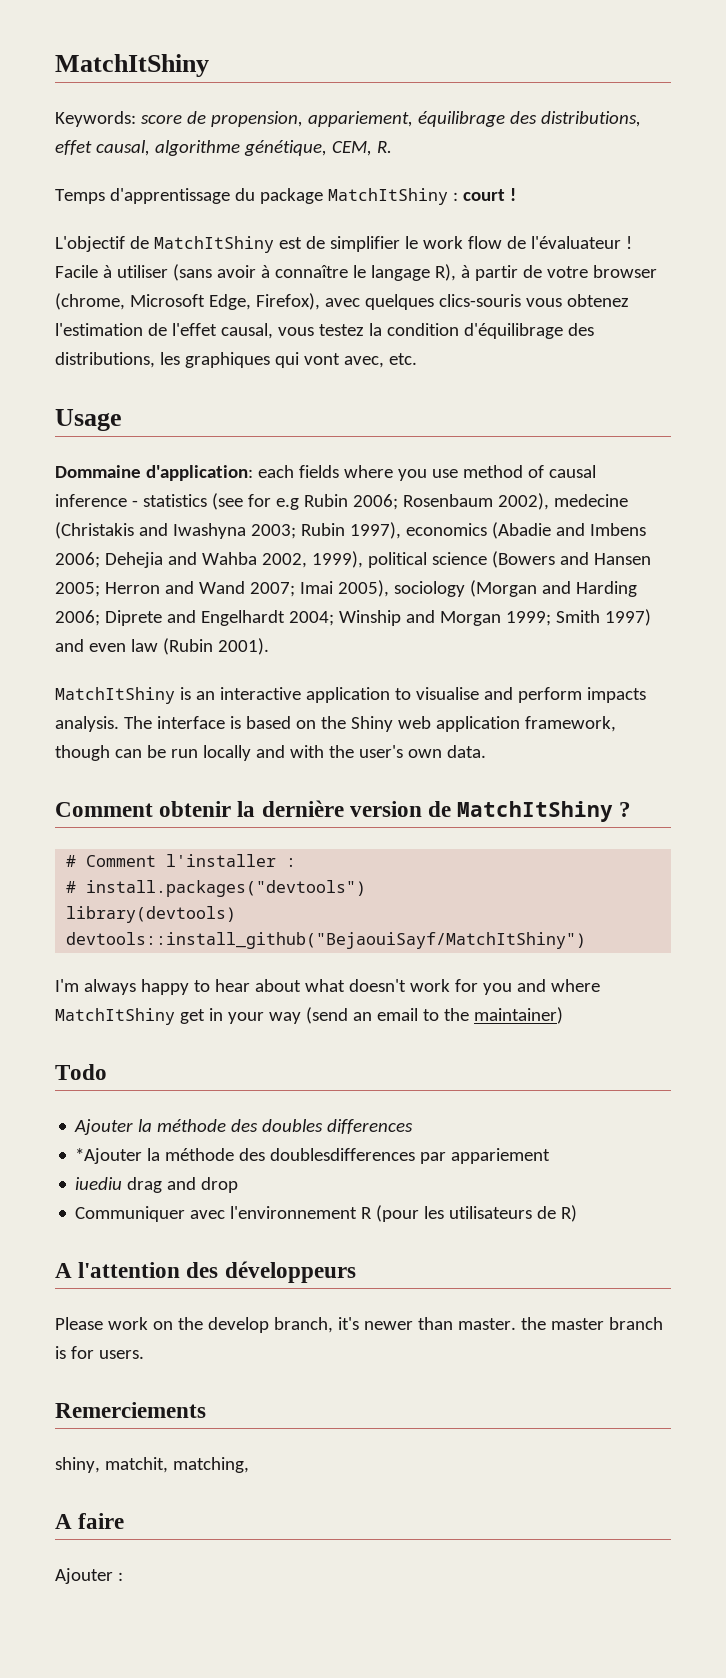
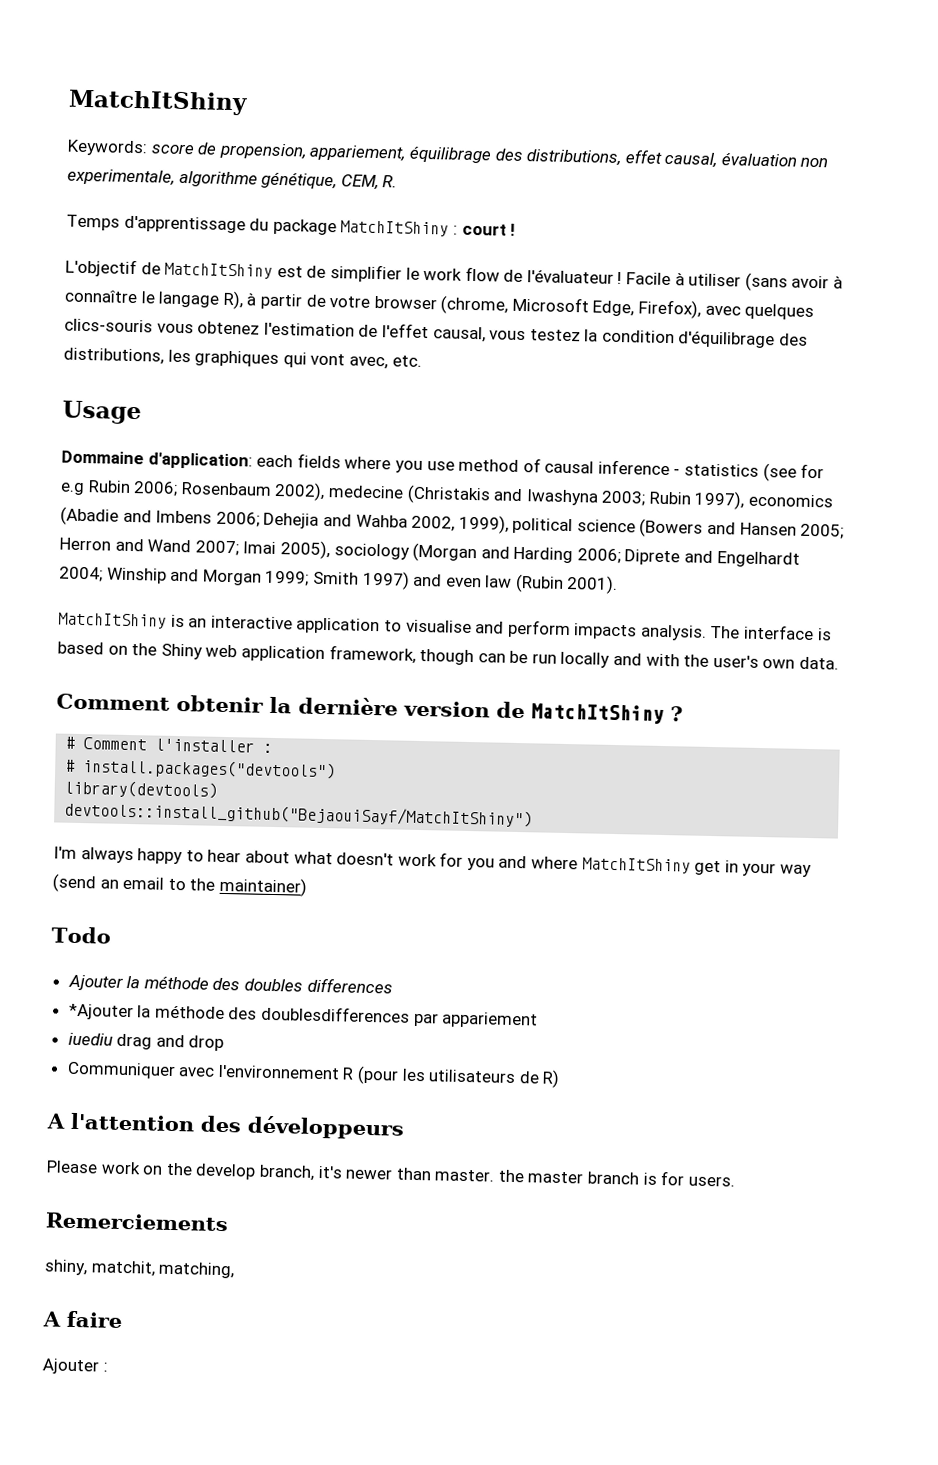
- Keywords: score de propension, appariement, équilibrage des distributions, effet causal, algorithme génétique, CEM, R.
+ Keywords: score de propension, appariement, équilibrage des distributions, effet causal, évaluation non experimentale, algorithme génétique, CEM, R.

